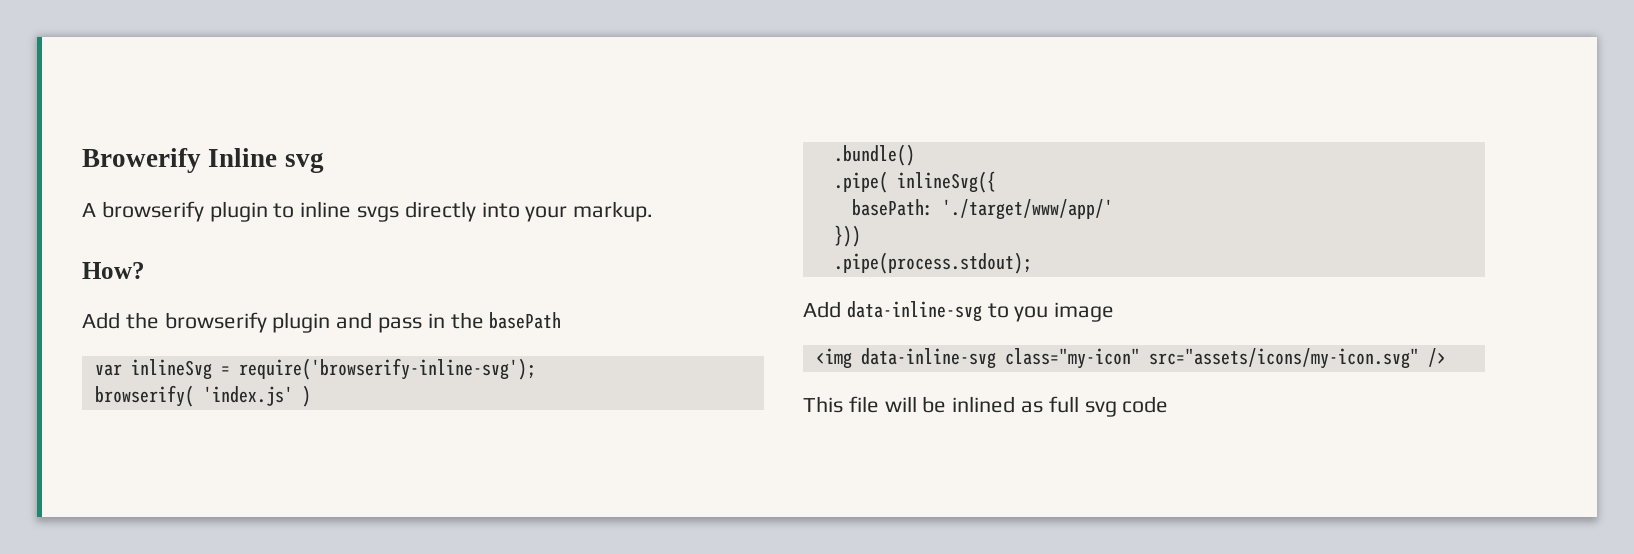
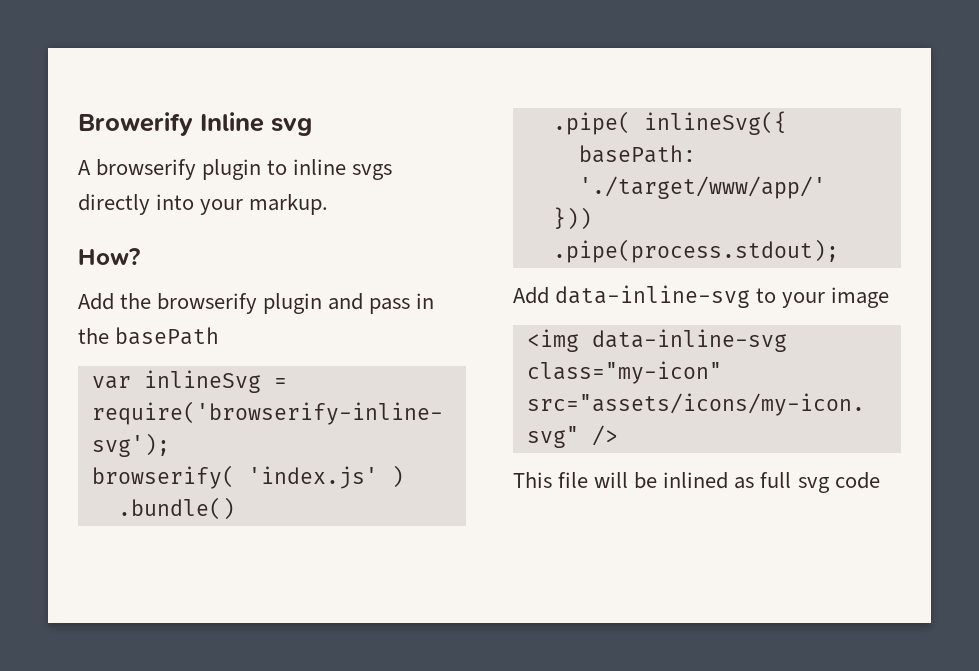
- Add data-inline-svg to you image
+ Add data-inline-svg to your image

